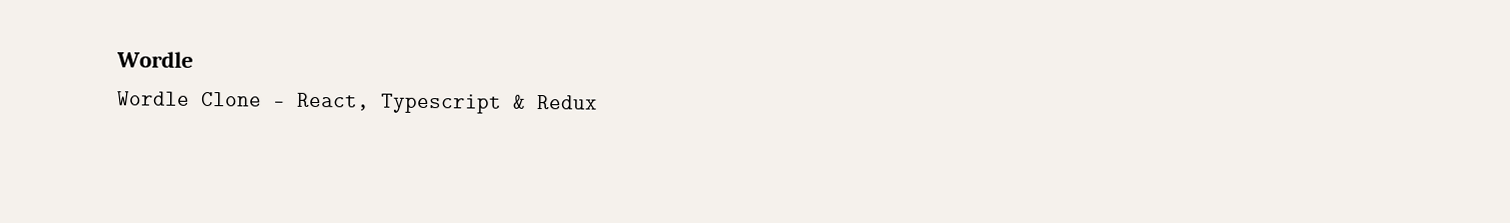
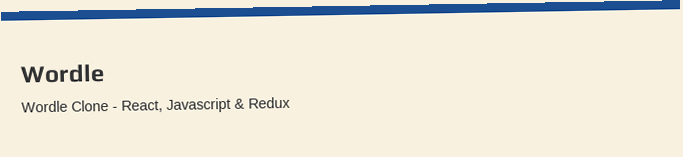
- Wordle Clone - React, Typescript & Redux
+ Wordle Clone - React, Javascript & Redux

